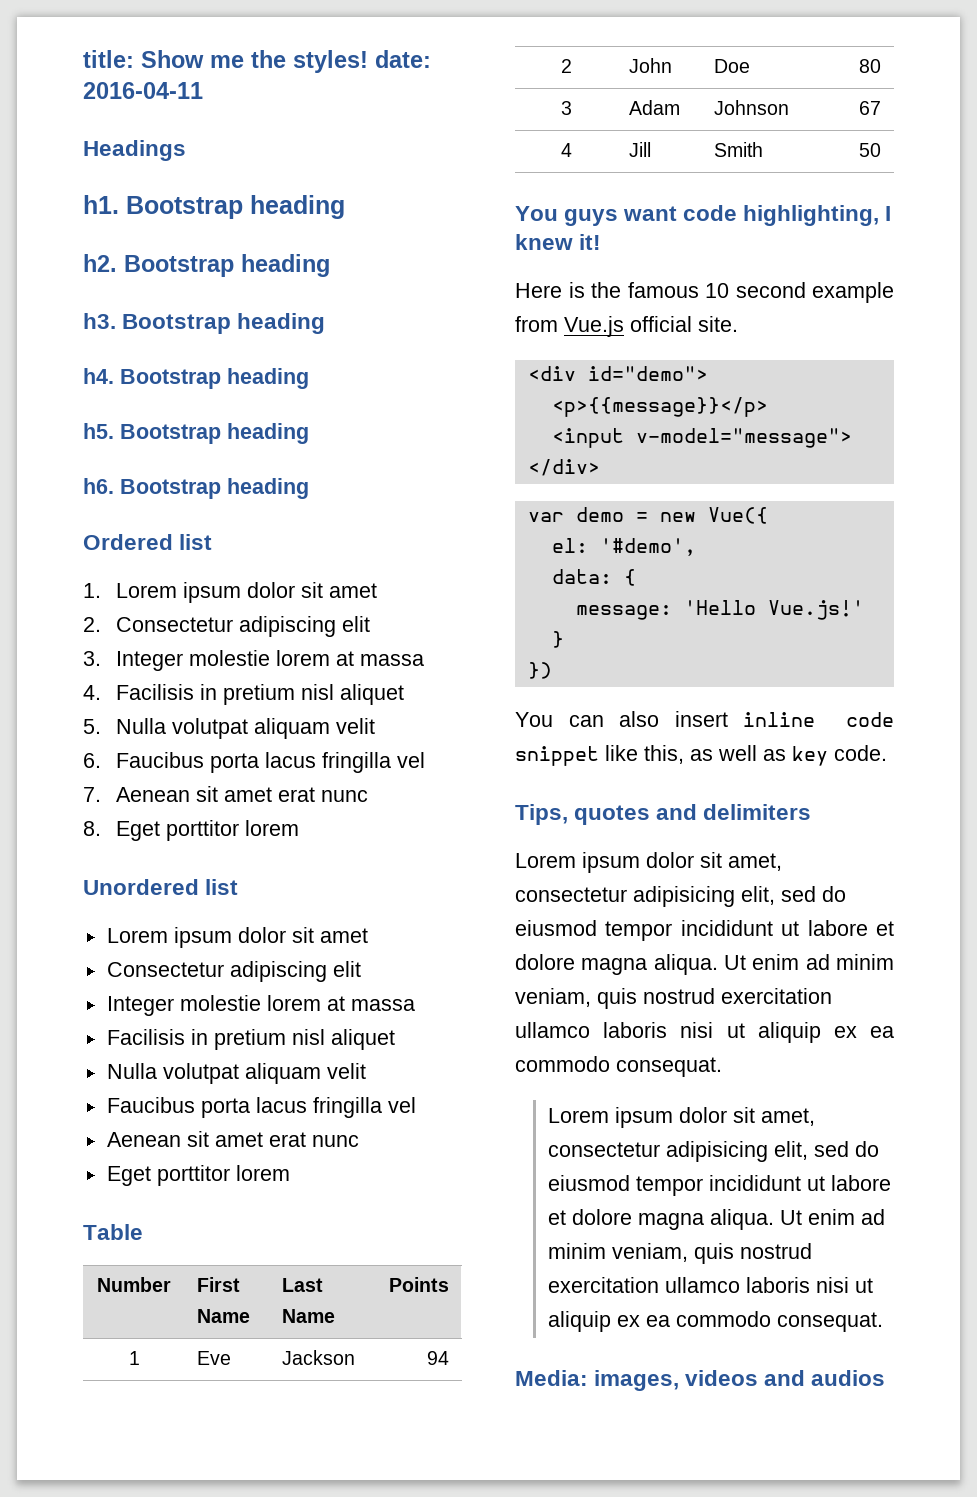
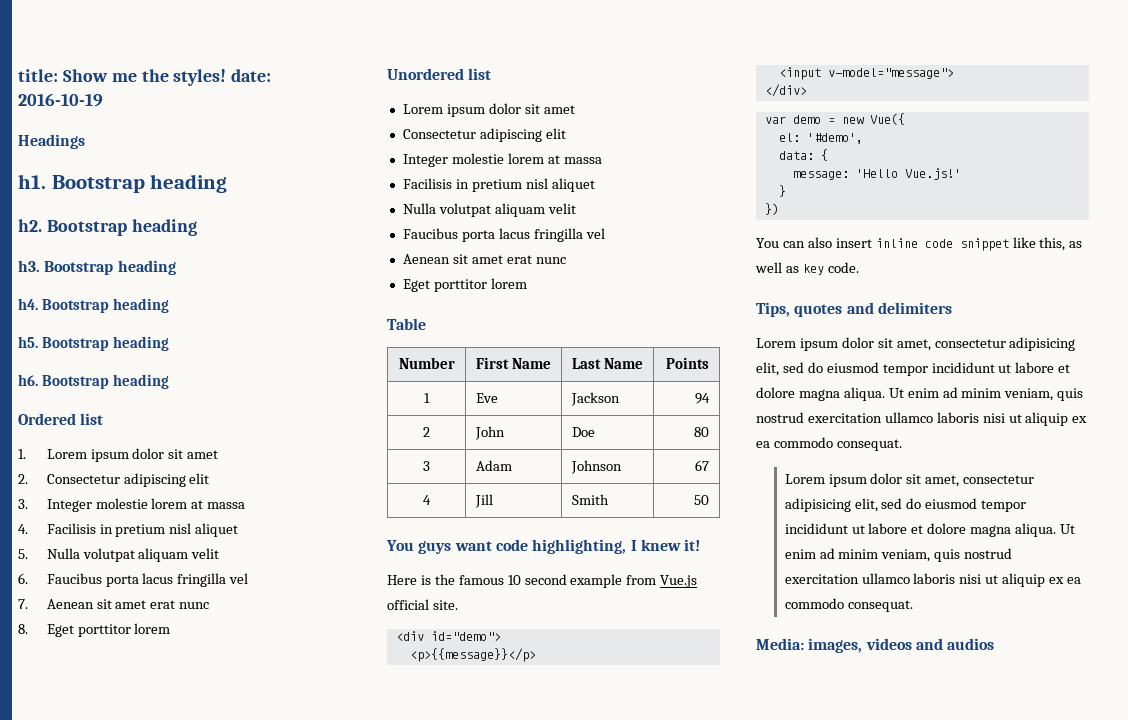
- title: Show me the styles! date: 2016-04-11
+ title: Show me the styles! date: 2016-10-19

